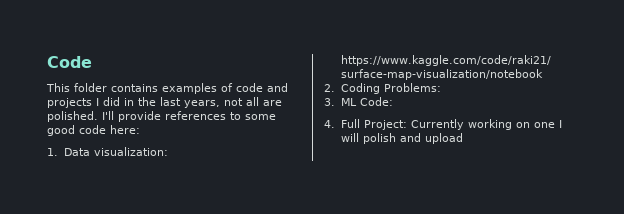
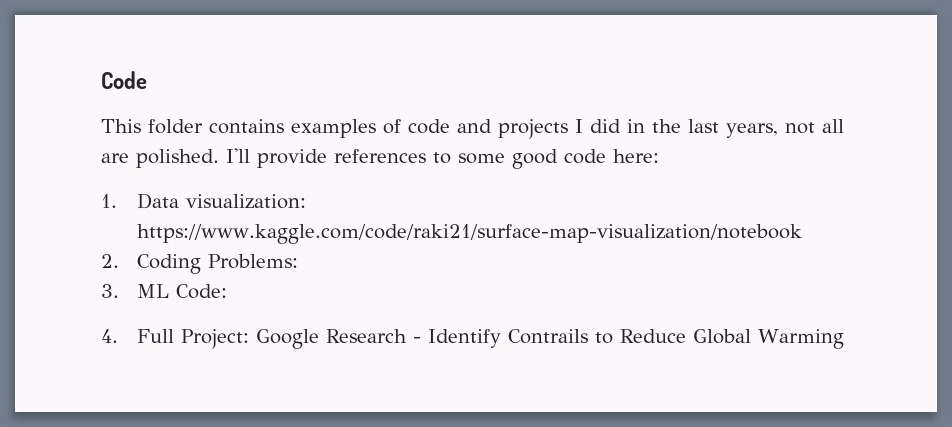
- 4. Full Project: Currently working on one I will polish and upload
+ 4. Full Project: Google Research - Identify Contrails to Reduce Global Warming

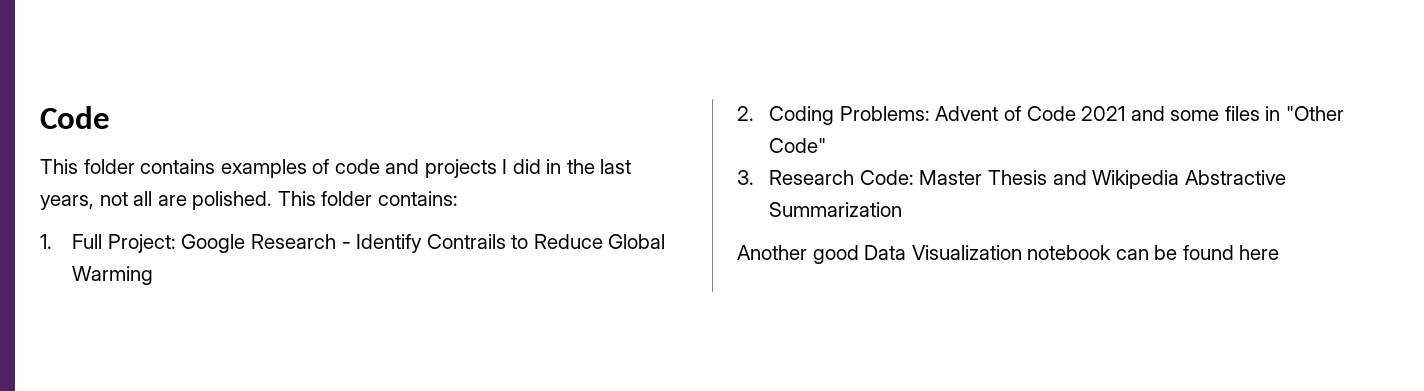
- I'll provide references to some good code here:
- 1. Data visualization: https://www.kaggle.com/code/raki21/surface-map-visualization/notebook
- 2. Coding Problems:
- 3. ML Code:
- 4. Full Project: Google Research - Identify Contrails to Reduce Global Warming
+ This folder contains:
+ 1. Full Project: Google Research - Identify Contrails to Reduce Global Warming
+ 2. Coding Problems: Advent of Code 2021 and some files in "Other Code"
+ 3. Research Code: Master Thesis and Wikipedia Abstractive Summarization
+ Another good Data Visualization notebook can be found here

